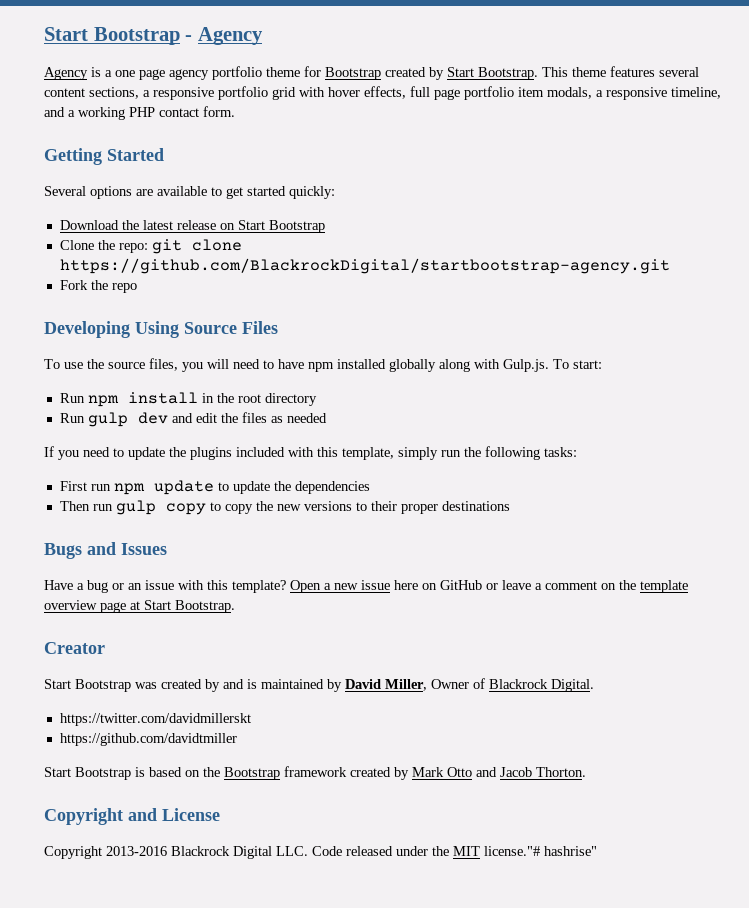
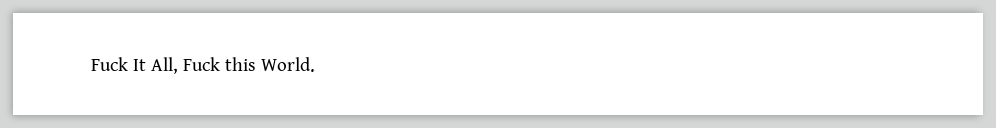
- Start Bootstrap - Agency
- Agency is a one page agency portfolio theme for Bootstrap created by Start Bootstrap. This theme features several content sections, a responsive portfolio grid with hover effects, full page portfolio item modals, a responsive timeline, and a working PHP contact form.
- Getting Started
- Several options are available to get started quickly:
- Download the latest release on Start Bootstrap
- Clone the repo: git clone https://github.com/BlackrockDigital/startbootstrap-agency.git
- Fork the repo
- Developing Using Source Files
- To use the source files, you will need to have npm installed globally along with Gulp.js. To start:
- Run npm install in the root directory
- Run gulp dev and edit the files as needed
- If you need to update the plugins included with this template, simply run the following tasks:
- First run npm update to update the dependencies
- Then run gulp copy to copy the new versions to their proper destinations
- Bugs and Issues
- Have a bug or an issue with this template? Open a new issue here on GitHub or leave a comment on the template overview page at Start Bootstrap.
- Creator
- Start Bootstrap was created by and is maintained by David Miller, Owner of Blackrock Digital.
- https://twitter.com/davidmillerskt
- https://github.com/davidtmiller
- Start Bootstrap is based on the Bootstrap framework created by Mark Otto and Jacob Thorton.
- Copyright and License
- Copyright 2013-2016 Blackrock Digital LLC. Code released under the MIT license."# hashrise"
+ Fuck It All, Fuck this World.

